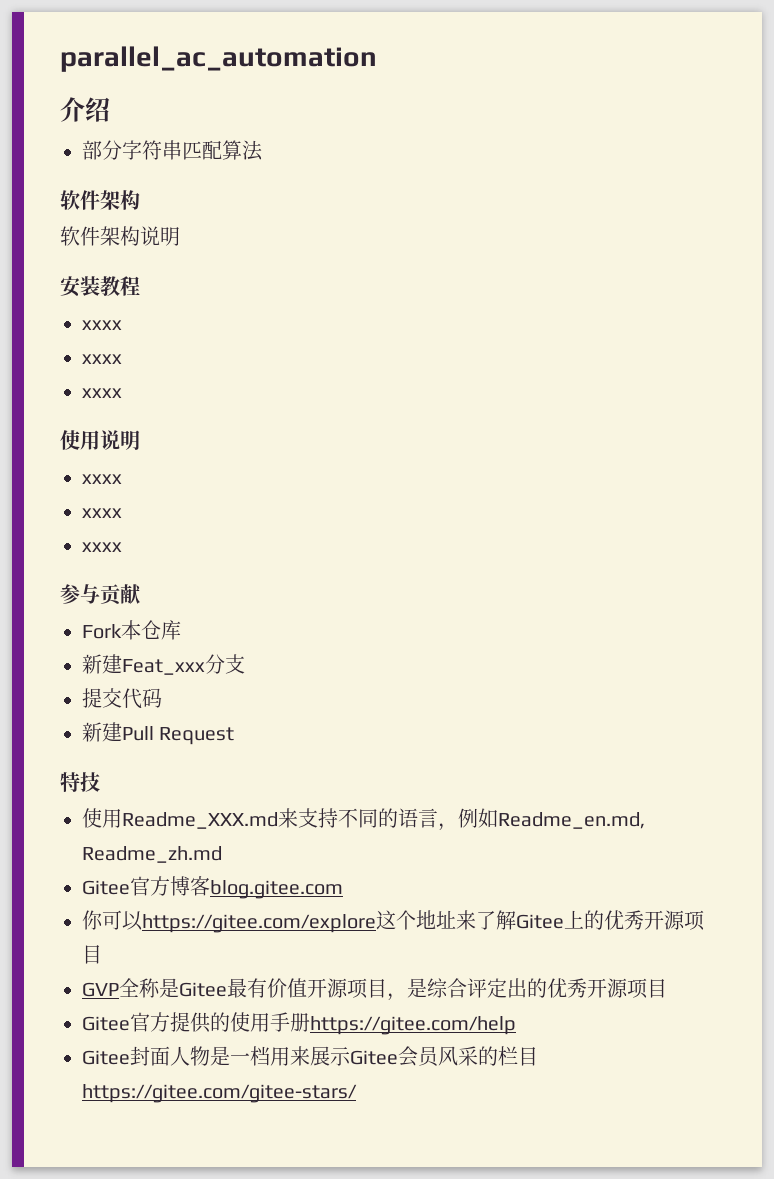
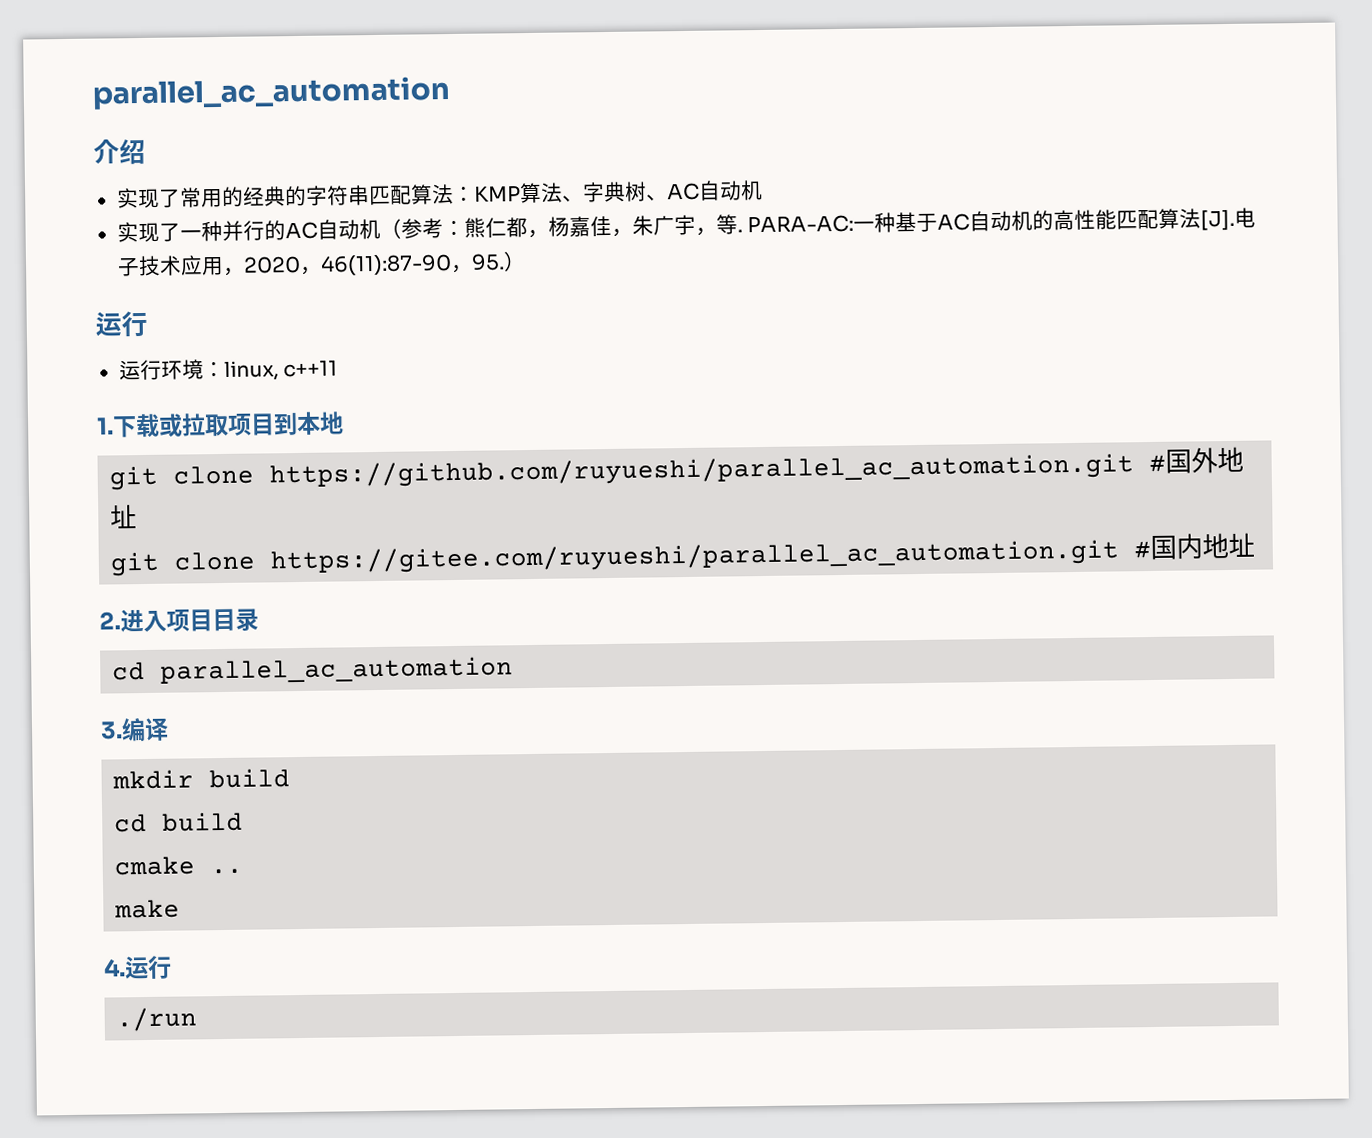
- 部分字符串匹配算法
- 软件架构
- 软件架构说明
- 安装教程
- xxxx
- xxxx
- xxxx
- 使用说明
- xxxx
- xxxx
- xxxx
- 参与贡献
- Fork本仓库
- 新建Feat_xxx分支
- 提交代码
- 新建Pull Request
- 特技
- 使用Readme_XXX.md来支持不同的语言，例如Readme_en.md, Readme_zh.md
- Gitee官方博客blog.gitee.com
- 你可以https://gitee.com/explore这个地址来了解Gitee上的优秀开源项目
- GVP全称是Gitee最有价值开源项目，是综合评定出的优秀开源项目
- Gitee官方提供的使用手册https://gitee.com/help
- Gitee封面人物是一档用来展示Gitee会员风采的栏目https://gitee.com/gitee-stars/
+ 实现了常用的经典的字符串匹配算法：KMP算法、字典树、AC自动机
+ 实现了一种并行的AC自动机（参考：熊仁都，杨嘉佳，朱广宇，等. PARA-AC:一种基于AC自动机的高性能匹配算法[J].电子技术应用，2020，46(11):87-90，95.）
+ 运行
+ 运行环境：linux, c++11
+ 1.下载或拉取项目到本地
+ git clone https://github.com/ruyueshi/parallel_ac_automation.git #国外地址
+ git clone https://gitee.com/ruyueshi/parallel_ac_automation.git #国内地址
+ 2.进入项目目录
+ cd parallel_ac_automation
+ 3.编译
+ mkdir build
+ cd build
+ cmake ..
+ make
+ 4.运行
+ ./run

